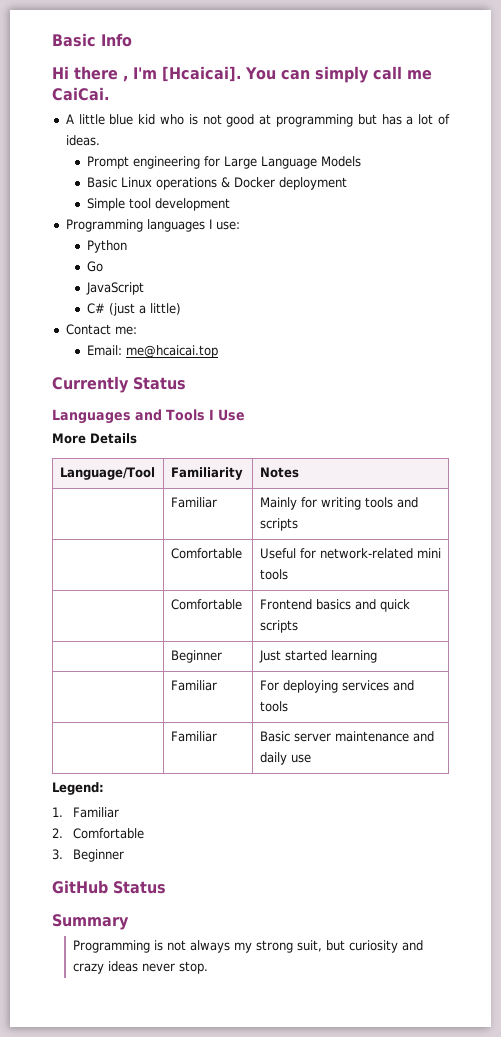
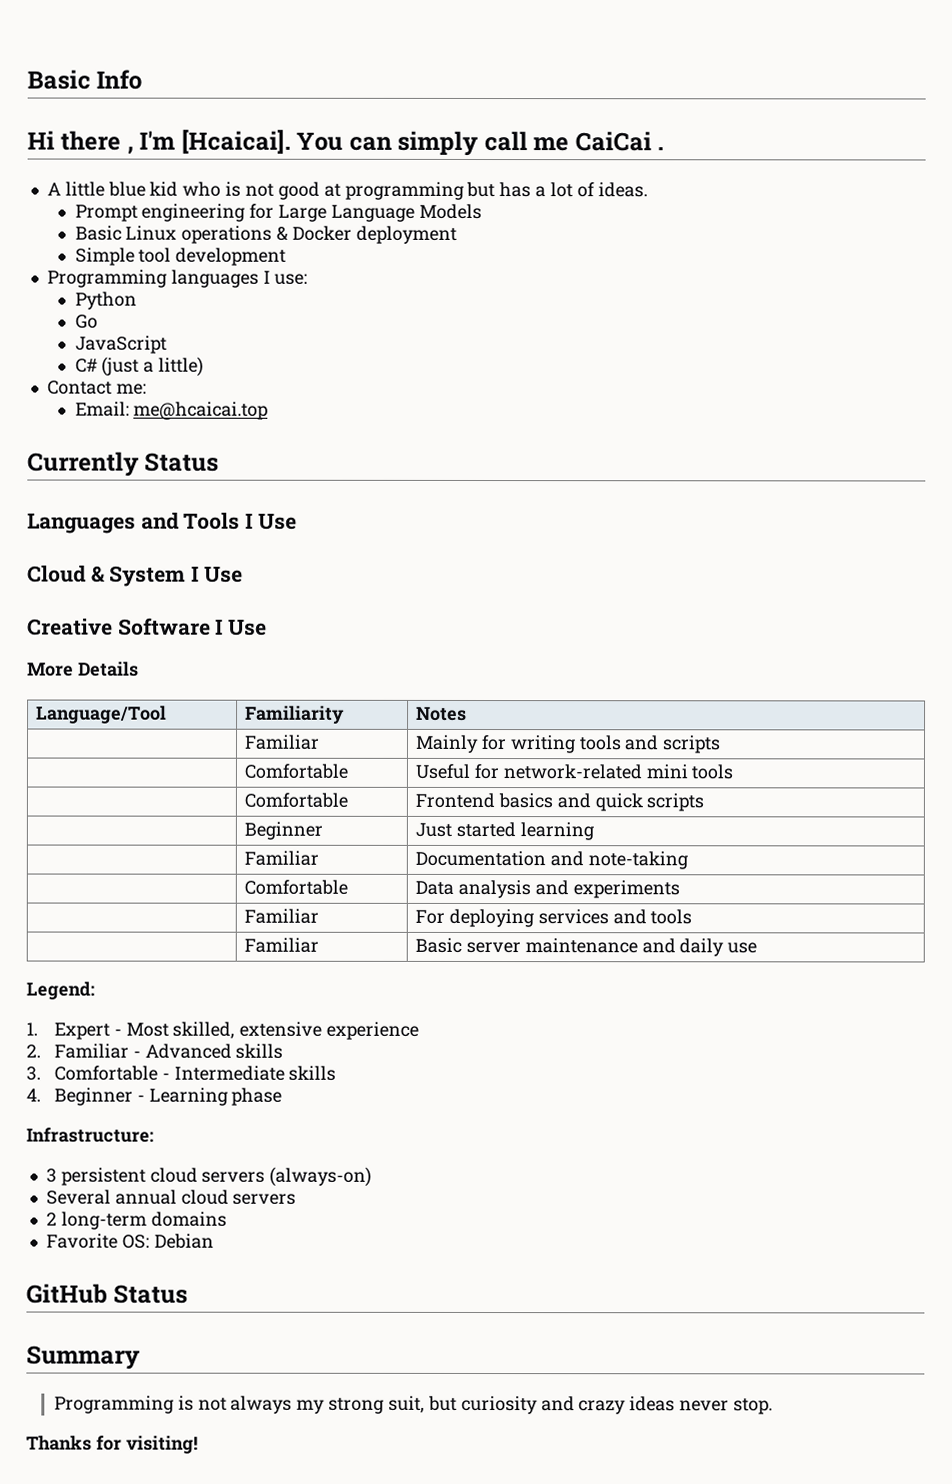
- You can simply call me CaiCai.
+ You can simply call me CaiCai .
+ Cloud & System I Use
+ Creative Software I Use
+ | Familiar | Documentation and note-taking
+ | Comfortable | Data analysis and experiments
- 1. Familiar
- 2. Comfortable
- 3. Beginner
+ 1. Expert - Most skilled, extensive experience
+ 2. Familiar - Advanced skills
+ 3. Comfortable - Intermediate skills
+ 4. Beginner - Learning phase
+ Infrastructure:
+ 3 persistent cloud servers (always-on)
+ Several annual cloud servers
+ 2 long-term domains
+ Favorite OS: Debian
+ Thanks for visiting!

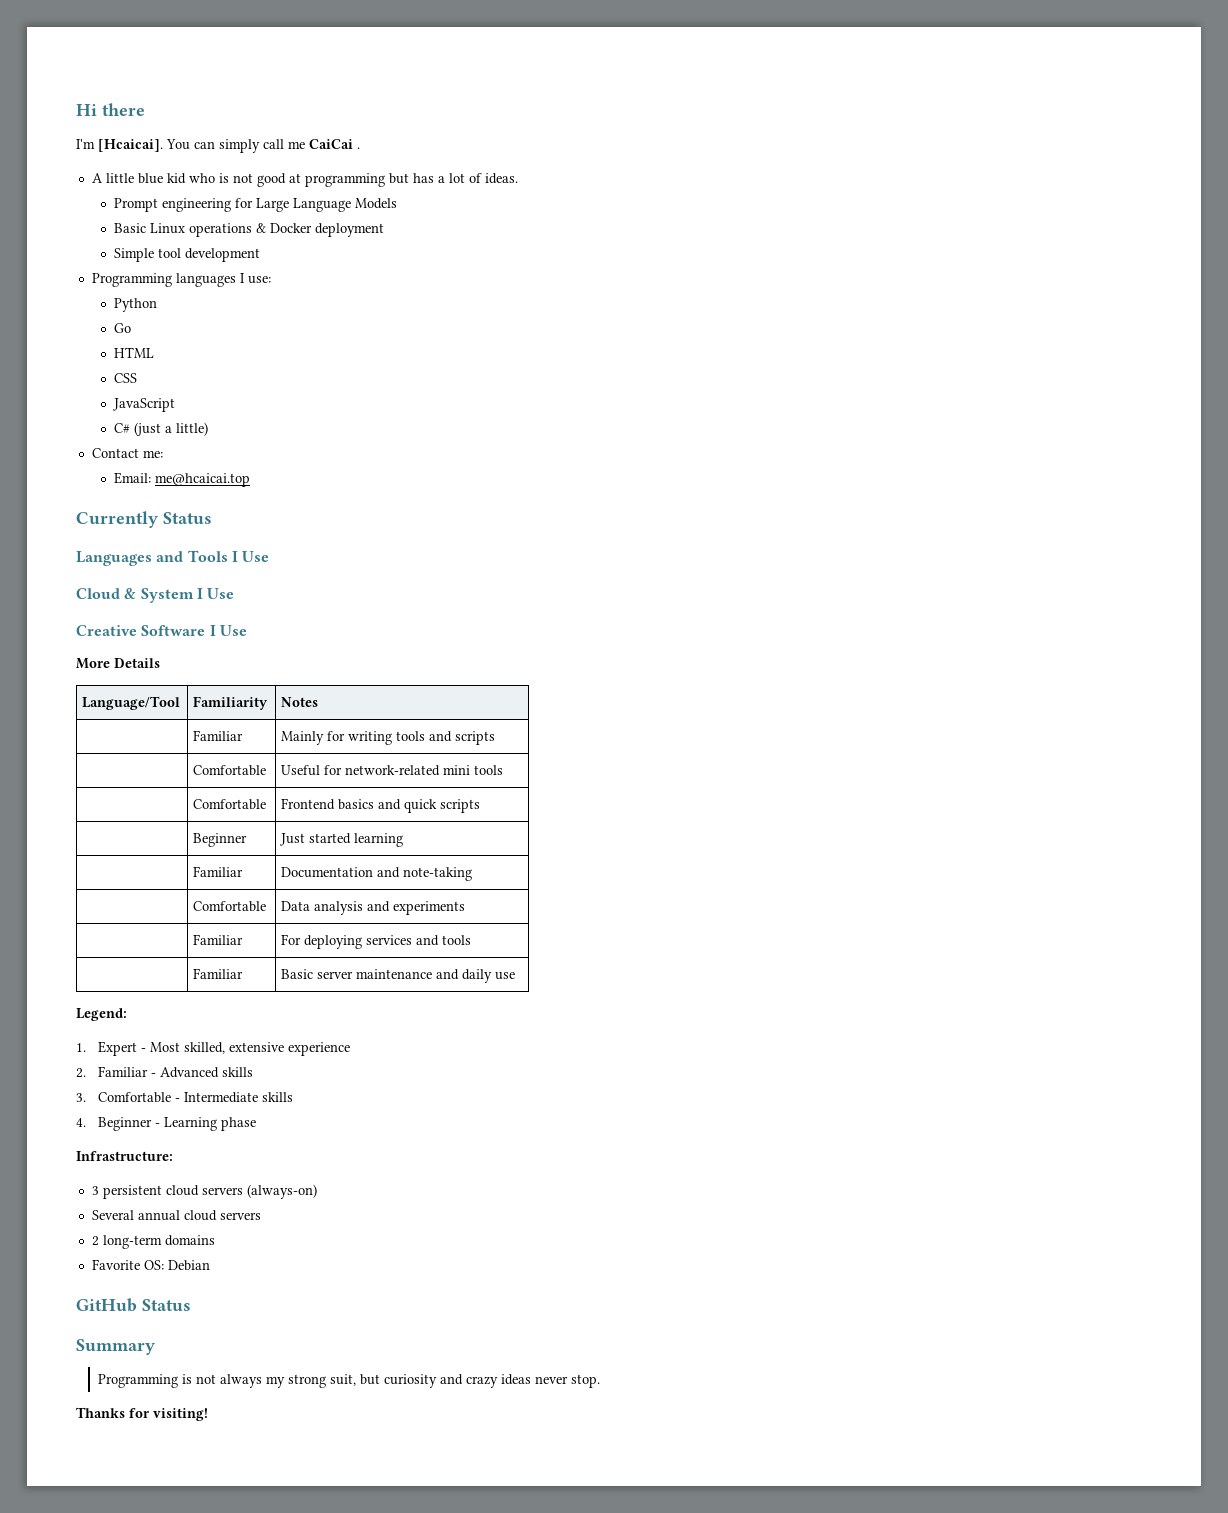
- Basic Info
- Hi there , I'm [Hcaicai].
+ Hi there
+ I'm [Hcaicai].
+ HTML
+ CSS

